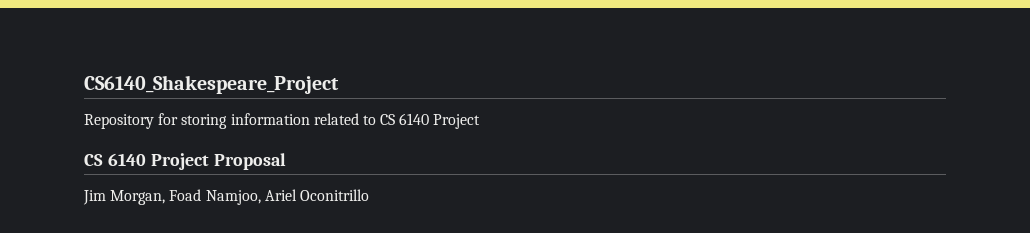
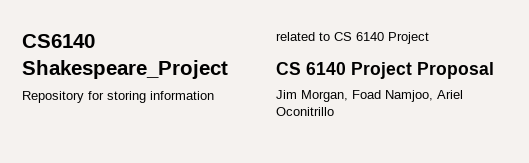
- CS6140_Shakespeare_Project
+ CS6140 Shakespeare_Project

